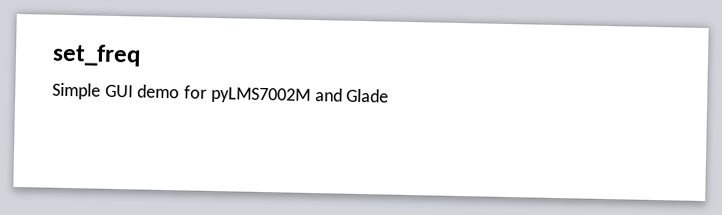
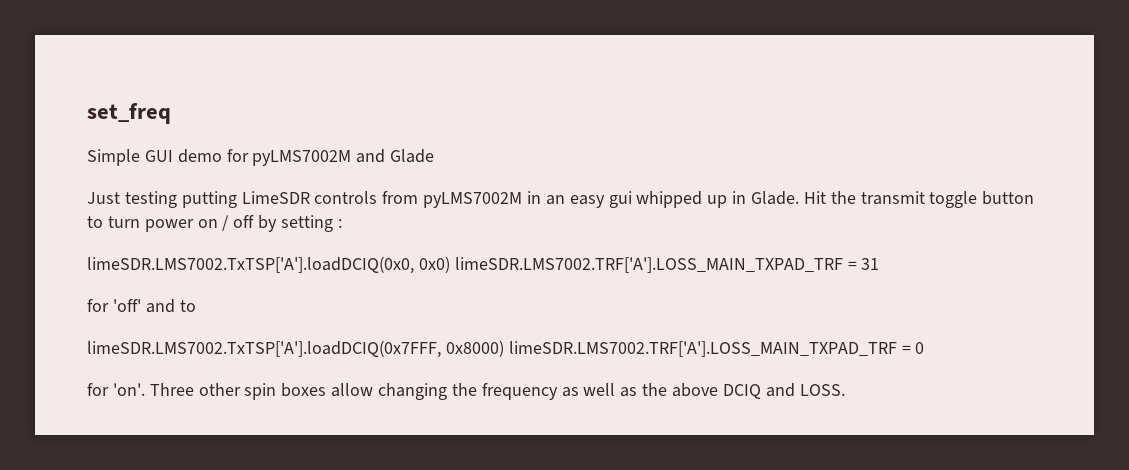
+ Just testing putting LimeSDR controls from pyLMS7002M in an easy gui whipped up in Glade. Hit the transmit toggle button to turn power on / off by setting :
+ limeSDR.LMS7002.TxTSP['A'].loadDCIQ(0x0, 0x0) limeSDR.LMS7002.TRF['A'].LOSS_MAIN_TXPAD_TRF = 31
+ for 'off' and to
+ limeSDR.LMS7002.TxTSP['A'].loadDCIQ(0x7FFF, 0x8000) limeSDR.LMS7002.TRF['A'].LOSS_MAIN_TXPAD_TRF = 0
+ for 'on'. Three other spin boxes allow changing the frequency as well as the above DCIQ and LOSS.

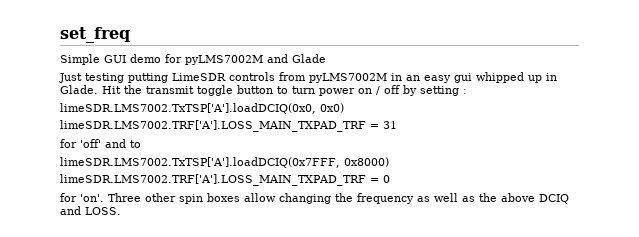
- limeSDR.LMS7002.TxTSP['A'].loadDCIQ(0x0, 0x0) limeSDR.LMS7002.TRF['A'].LOSS_MAIN_TXPAD_TRF = 31
+ limeSDR.LMS7002.TxTSP['A'].loadDCIQ(0x0, 0x0)
+ limeSDR.LMS7002.TRF['A'].LOSS_MAIN_TXPAD_TRF = 31
- limeSDR.LMS7002.TxTSP['A'].loadDCIQ(0x7FFF, 0x8000) limeSDR.LMS7002.TRF['A'].LOSS_MAIN_TXPAD_TRF = 0
+ limeSDR.LMS7002.TxTSP['A'].loadDCIQ(0x7FFF, 0x8000)
+ limeSDR.LMS7002.TRF['A'].LOSS_MAIN_TXPAD_TRF = 0

